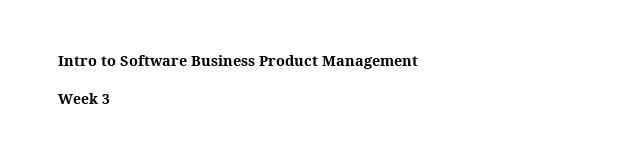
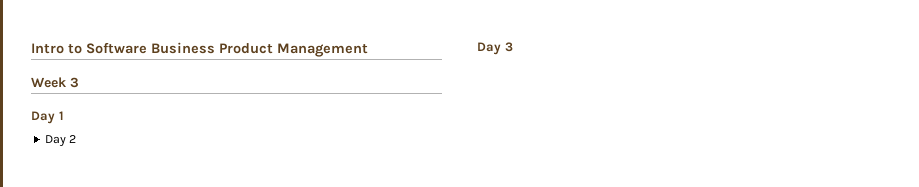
+ Day 1
+ Day 2
+ Day 3

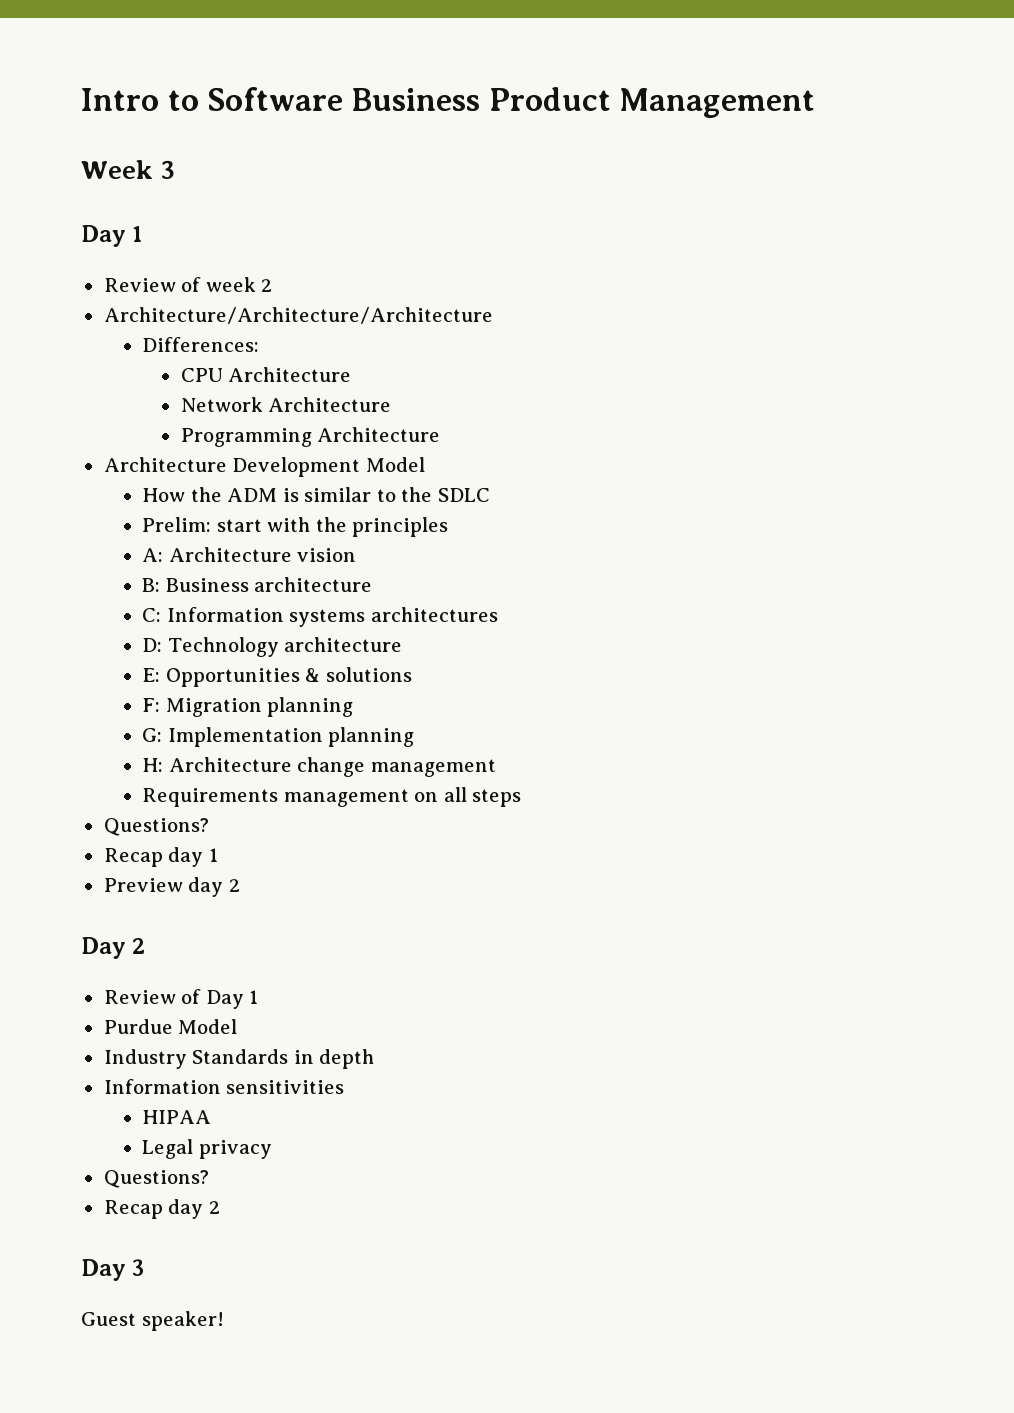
+ Review of week 2
+ Architecture/Architecture/Architecture
+ Differences:
+ CPU Architecture
+ Network Architecture
+ Programming Architecture
+ Architecture Development Model
+ How the ADM is similar to the SDLC
+ Prelim: start with the principles
+ A: Architecture vision
+ B: Business architecture
+ C: Information systems architectures
+ D: Technology architecture
+ E: Opportunities & solutions
+ F: Migration planning
+ G: Implementation planning
+ H: Architecture change management
+ Requirements management on all steps
+ Questions?
+ Recap day 1
+ Preview day 2
  Day 2
+ Review of Day 1
+ Purdue Model
+ Industry Standards in depth
+ Information sensitivities
+ HIPAA
+ Legal privacy
+ Questions?
+ Recap day 2
+ Guest speaker!

